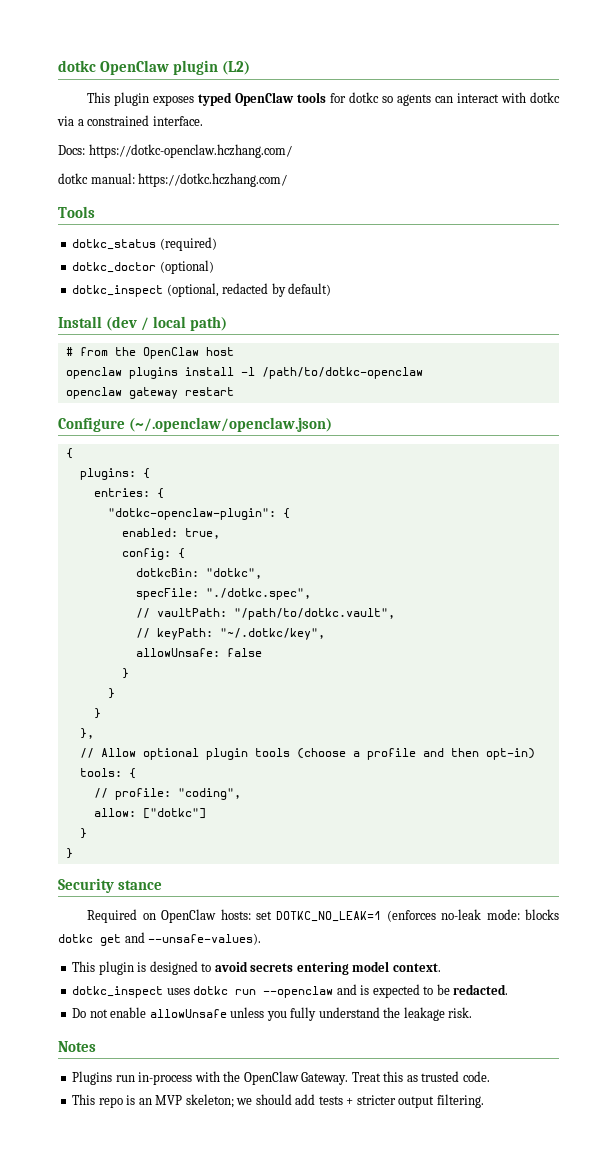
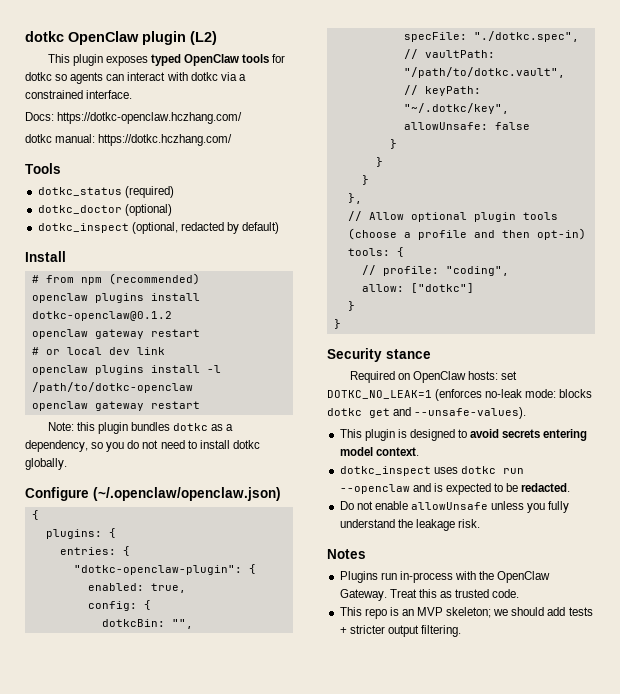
- Install (dev / local path)
- # from the OpenClaw host
+ Install
+ # from npm (recommended)
+ openclaw plugins install dotkc-openclaw@0.1.2
+ openclaw gateway restart
+ # or local dev link
+ Note: this plugin bundles dotkc as a dependency, so you do not need to install dotkc globally.
- dotkcBin: "dotkc",
+ dotkcBin: "",

